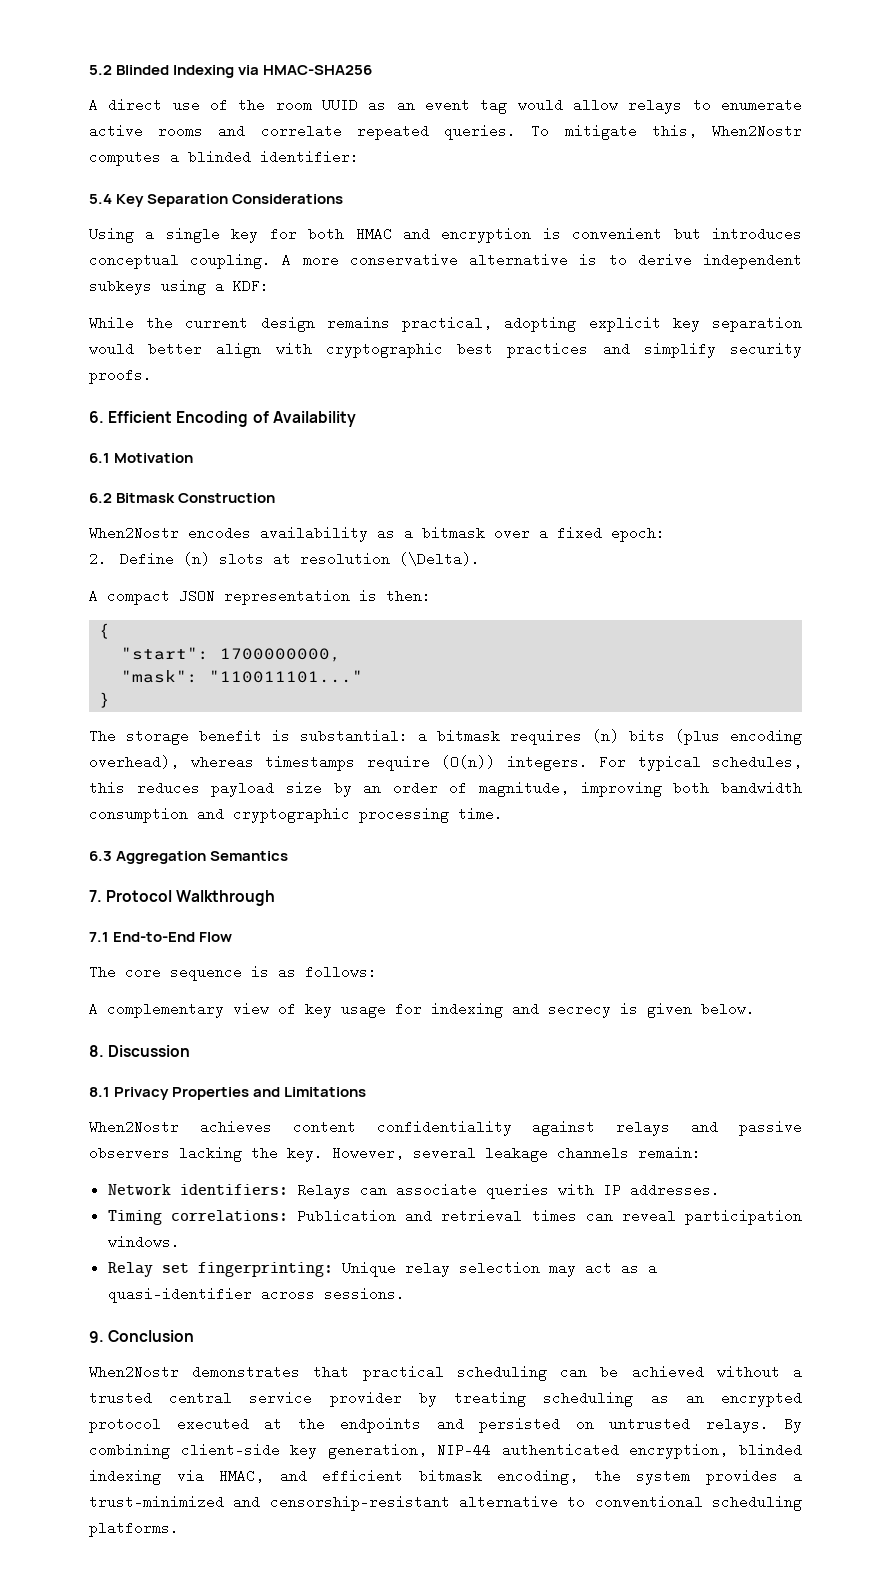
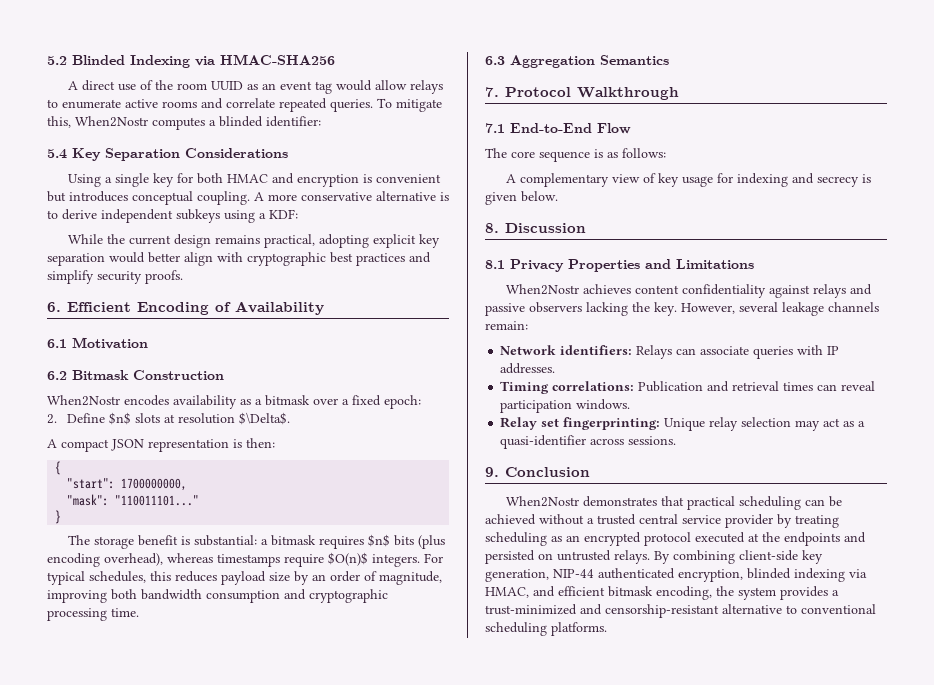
- 2. Define (n) slots at resolution (\Delta).
+ 2. Define $n$ slots at resolution $\Delta$.
- The storage benefit is substantial: a bitmask requires (n) bits (plus encoding overhead), whereas timestamps require (O(n)) integers.
+ The storage benefit is substantial: a bitmask requires $n$ bits (plus encoding overhead), whereas timestamps require $O(n)$ integers.

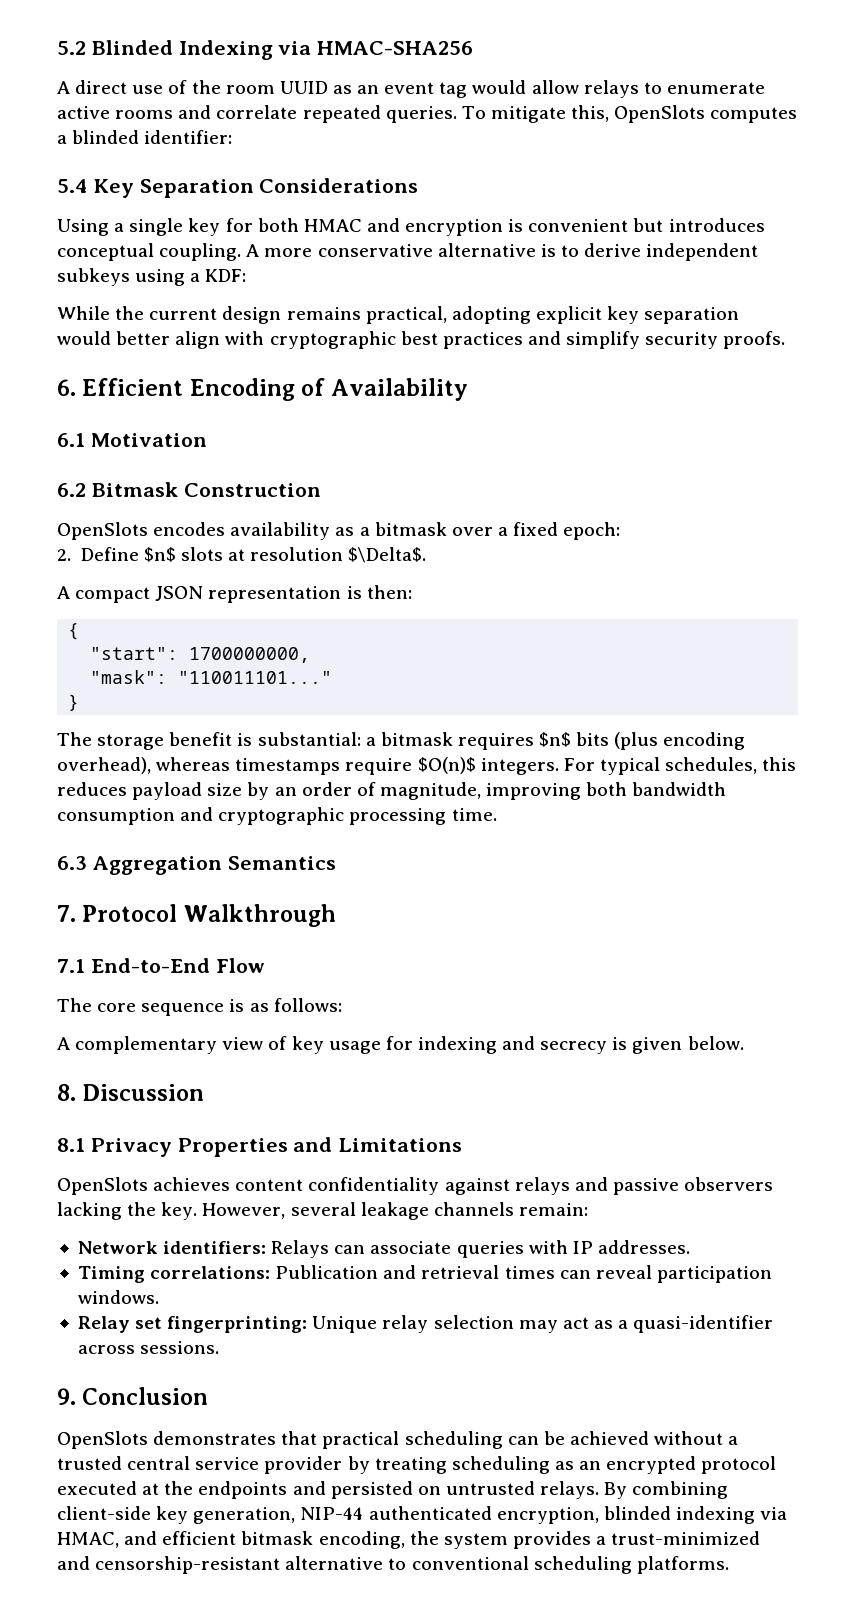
- To mitigate this, When2Nostr computes a blinded identifier:
+ To mitigate this, OpenSlots computes a blinded identifier:
- When2Nostr encodes availability as a bitmask over a fixed epoch:
+ OpenSlots encodes availability as a bitmask over a fixed epoch:
- When2Nostr achieves content confidentiality against relays and passive observers lacking the key.
+ OpenSlots achieves content confidentiality against relays and passive observers lacking the key.
- When2Nostr demonstrates that practical scheduling can be achieved without a trusted central service provider by treating scheduling as an encrypted protocol executed at the endpoints and persisted on untrusted relays.
+ OpenSlots demonstrates that practical scheduling can be achieved without a trusted central service provider by treating scheduling as an encrypted protocol executed at the endpoints and persisted on untrusted relays.

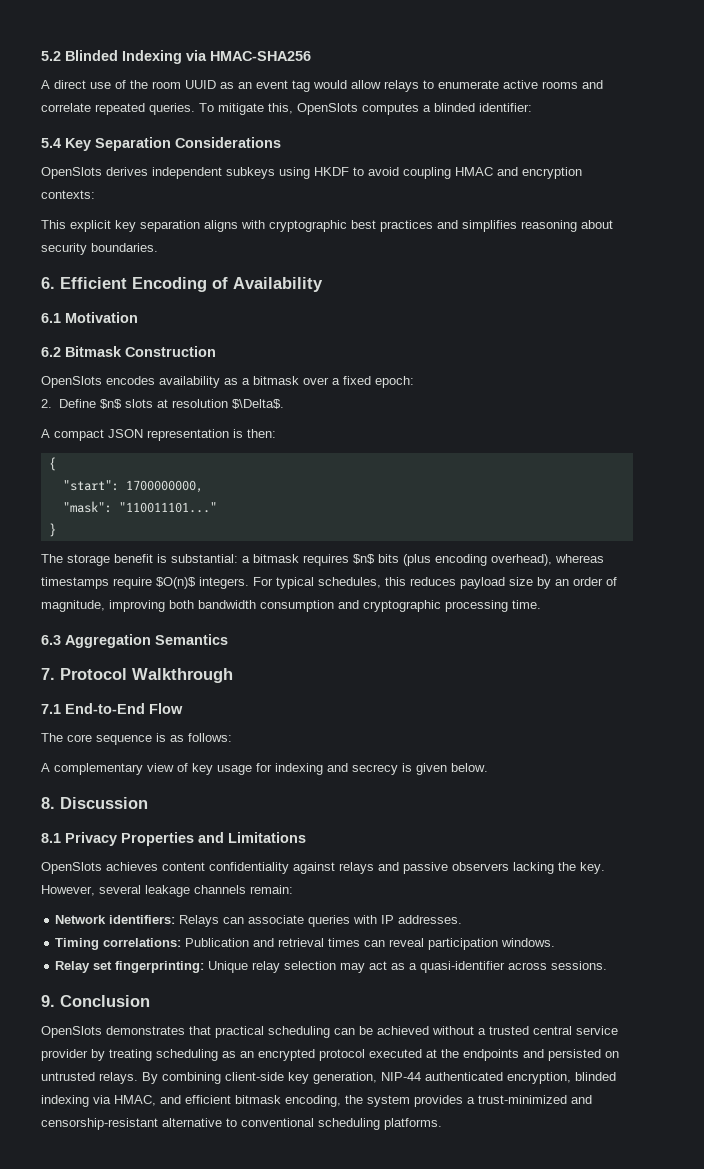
- Using a single key for both HMAC and encryption is convenient but introduces conceptual coupling. A more conservative alternative is to derive independent subkeys using a KDF:
- While the current design remains practical, adopting explicit key separation would better align with cryptographic best practices and simplify security proofs.
+ OpenSlots derives independent subkeys using HKDF to avoid coupling HMAC and encryption contexts:
+ This explicit key separation aligns with cryptographic best practices and simplifies reasoning about security boundaries.

